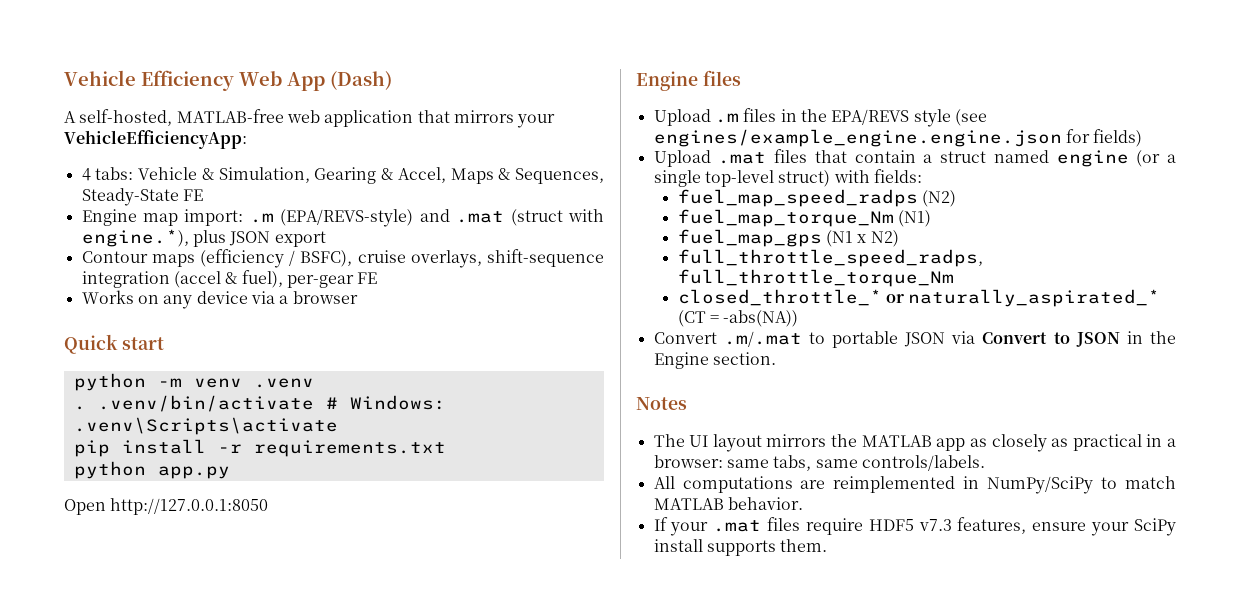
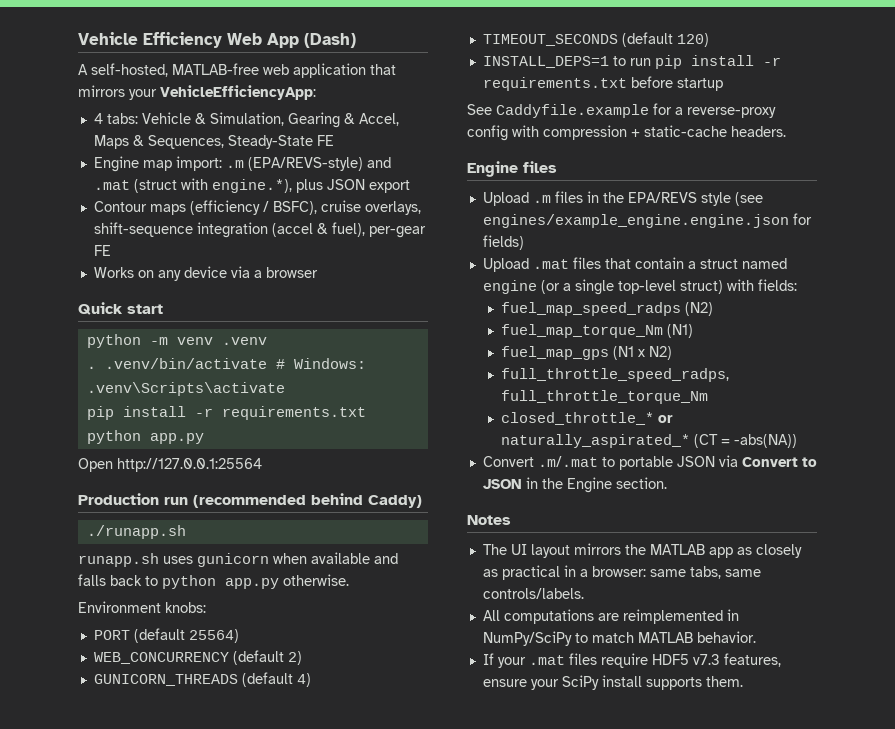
- Open http://127.0.0.1:8050
+ Open http://127.0.0.1:25564
+ Production run (recommended behind Caddy)
+ ./runapp.sh
+ runapp.sh uses gunicorn when available and falls back to python app.py otherwise.
+ Environment knobs:
+ PORT (default 25564)
+ WEB_CONCURRENCY (default 2)
+ GUNICORN_THREADS (default 4)
+ TIMEOUT_SECONDS (default 120)
+ INSTALL_DEPS=1 to run pip install -r requirements.txt before startup
+ See Caddyfile.example for a reverse-proxy config with compression + static-cache headers.

